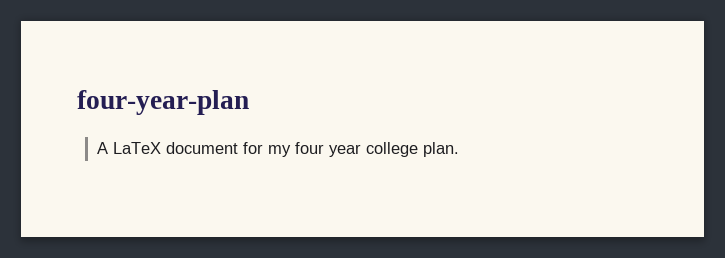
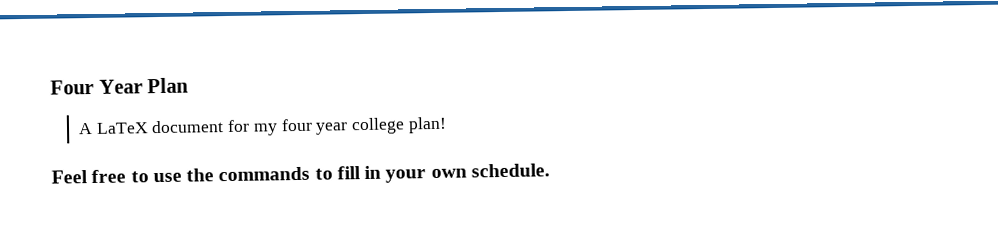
- four-year-plan
+ Four Year Plan
- A LaTeX document for my four year college plan.
+ A LaTeX document for my four year college plan!
+ Feel free to use the commands to fill in your own schedule.

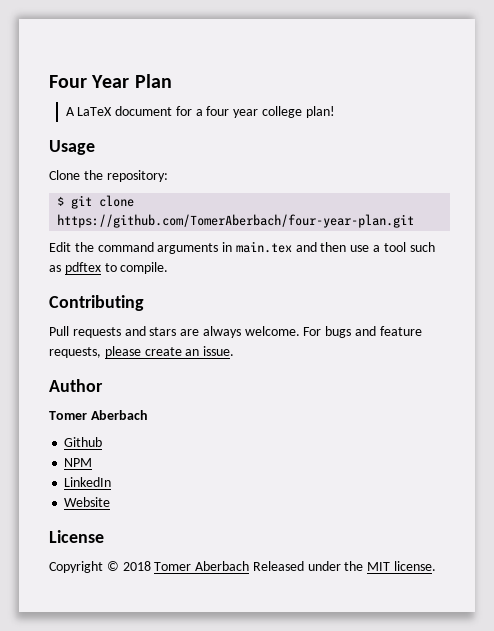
- A LaTeX document for my four year college plan!
+ A LaTeX document for a four year college plan!
- Feel free to use the commands to fill in your own schedule.
+ Usage
+ Clone the repository:
+ $ git clone https://github.com/TomerAberbach/four-year-plan.git
+ Edit the command arguments in main.tex and then use a tool such as pdftex to compile.
+ Contributing
+ Pull requests and stars are always welcome. For bugs and feature requests, please create an issue.
+ Author
+ Tomer Aberbach
+ Github
+ NPM
+ LinkedIn
+ Website
+ License
+ Copyright © 2018 Tomer Aberbach Released under the MIT license.

